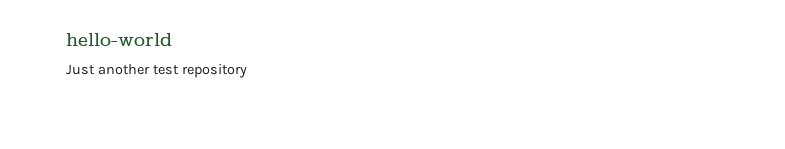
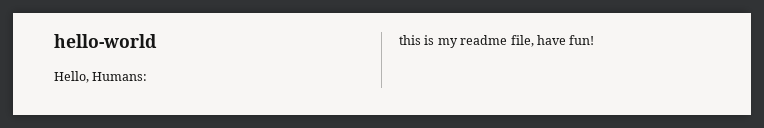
- Just another test repository
+ Hello, Humans:
+ this is my readme file, have fun!

